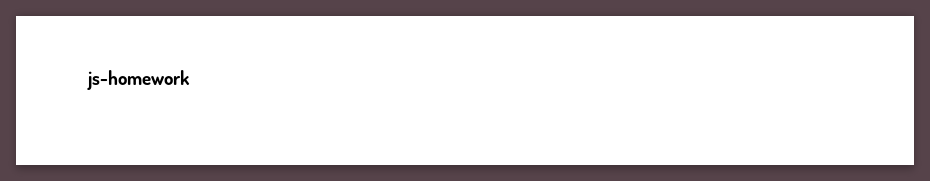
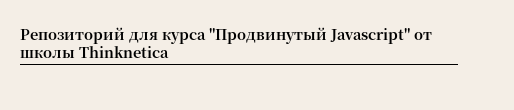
- js-homework
+ Репозиторий для курса "Продвинутый Javascript" от школы Thinknetica

